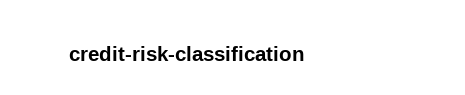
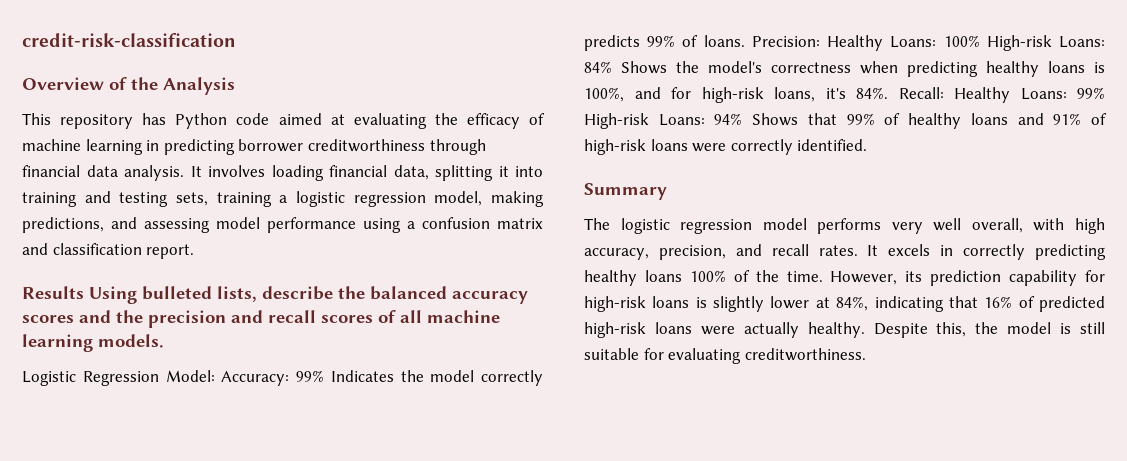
+ Overview of the Analysis
+ This repository has Python code aimed at evaluating the efficacy of machine learning in predicting borrower creditworthiness through financial data analysis. It involves loading financial data, splitting it into training and testing sets, training a logistic regression model, making predictions, and assessing model performance using a confusion matrix and classification report.
+ Results Using bulleted lists, describe the balanced accuracy scores and the precision and recall scores of all machine learning models.
+ Logistic Regression Model: Accuracy: 99% Indicates the model correctly predicts 99% of loans. Precision: Healthy Loans: 100% High-risk Loans: 84% Shows the model's correctness when predicting healthy loans is 100%, and for high-risk loans, it's 84%. Recall: Healthy Loans: 99% High-risk Loans: 94% Shows that 99% of healthy loans and 91% of high-risk loans were correctly identified.
+ Summary
+ The logistic regression model performs very well overall, with high accuracy, precision, and recall rates. It excels in correctly predicting healthy loans 100% of the time. However, its prediction capability for high-risk loans is slightly lower at 84%, indicating that 16% of predicted high-risk loans were actually healthy. Despite this, the model is still suitable for evaluating creditworthiness.

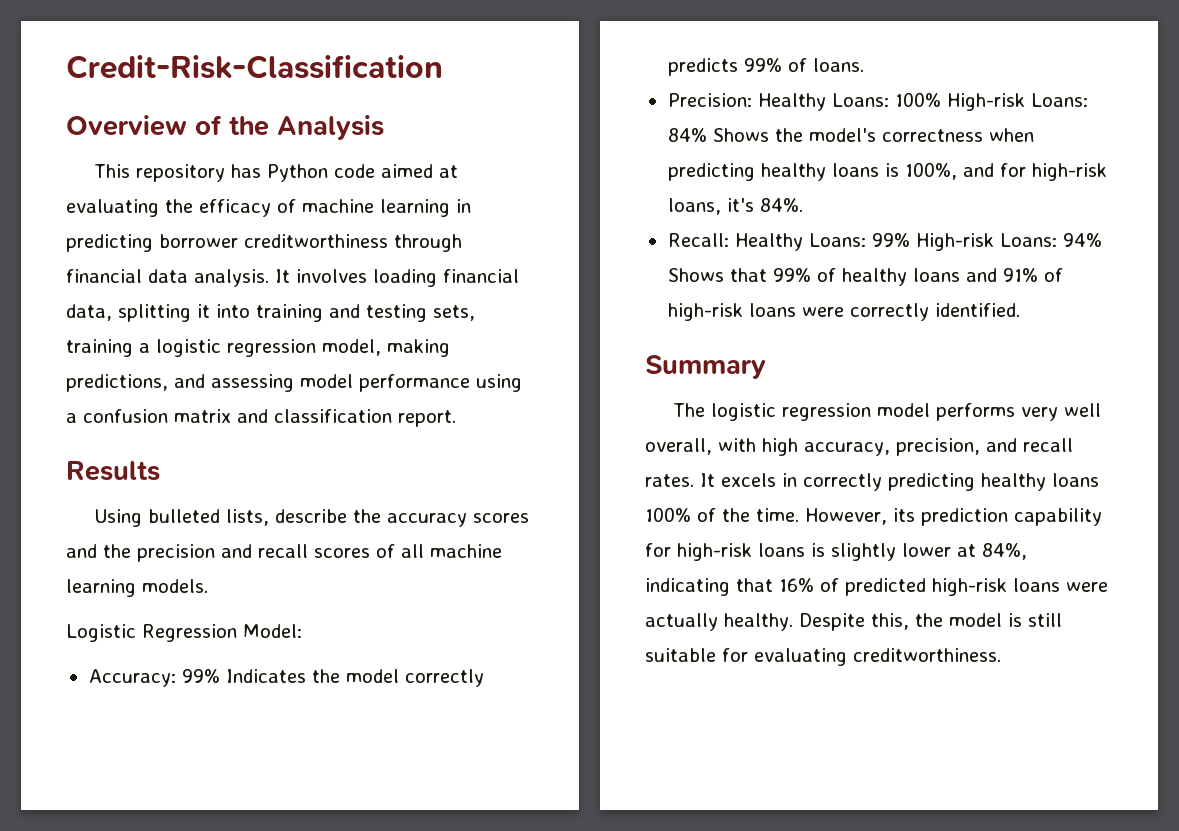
- credit-risk-classification
+ Credit-Risk-Classification
- Results Using bulleted lists, describe the balanced accuracy scores and the precision and recall scores of all machine learning models.
+ Results
+ Using bulleted lists, describe the accuracy scores and the precision and recall scores of all machine learning models.
- Logistic Regression Model: Accuracy: 99% Indicates the model correctly predicts 99% of loans. Precision: Healthy Loans: 100% High-risk Loans: 84% Shows the model's correctness when predicting healthy loans is 100%, and for high-risk loans, it's 84%. Recall: Healthy Loans: 99% High-risk Loans: 94% Shows that 99% of healthy loans and 91% of high-risk loans were correctly identified.
+ Logistic Regression Model:
+ Accuracy: 99% Indicates the model correctly predicts 99% of loans.
+ Precision: Healthy Loans: 100% High-risk Loans: 84% Shows the model's correctness when predicting healthy loans is 100%, and for high-risk loans, it's 84%.
+ Recall: Healthy Loans: 99% High-risk Loans: 94% Shows that 99% of healthy loans and 91% of high-risk loans were correctly identified.

